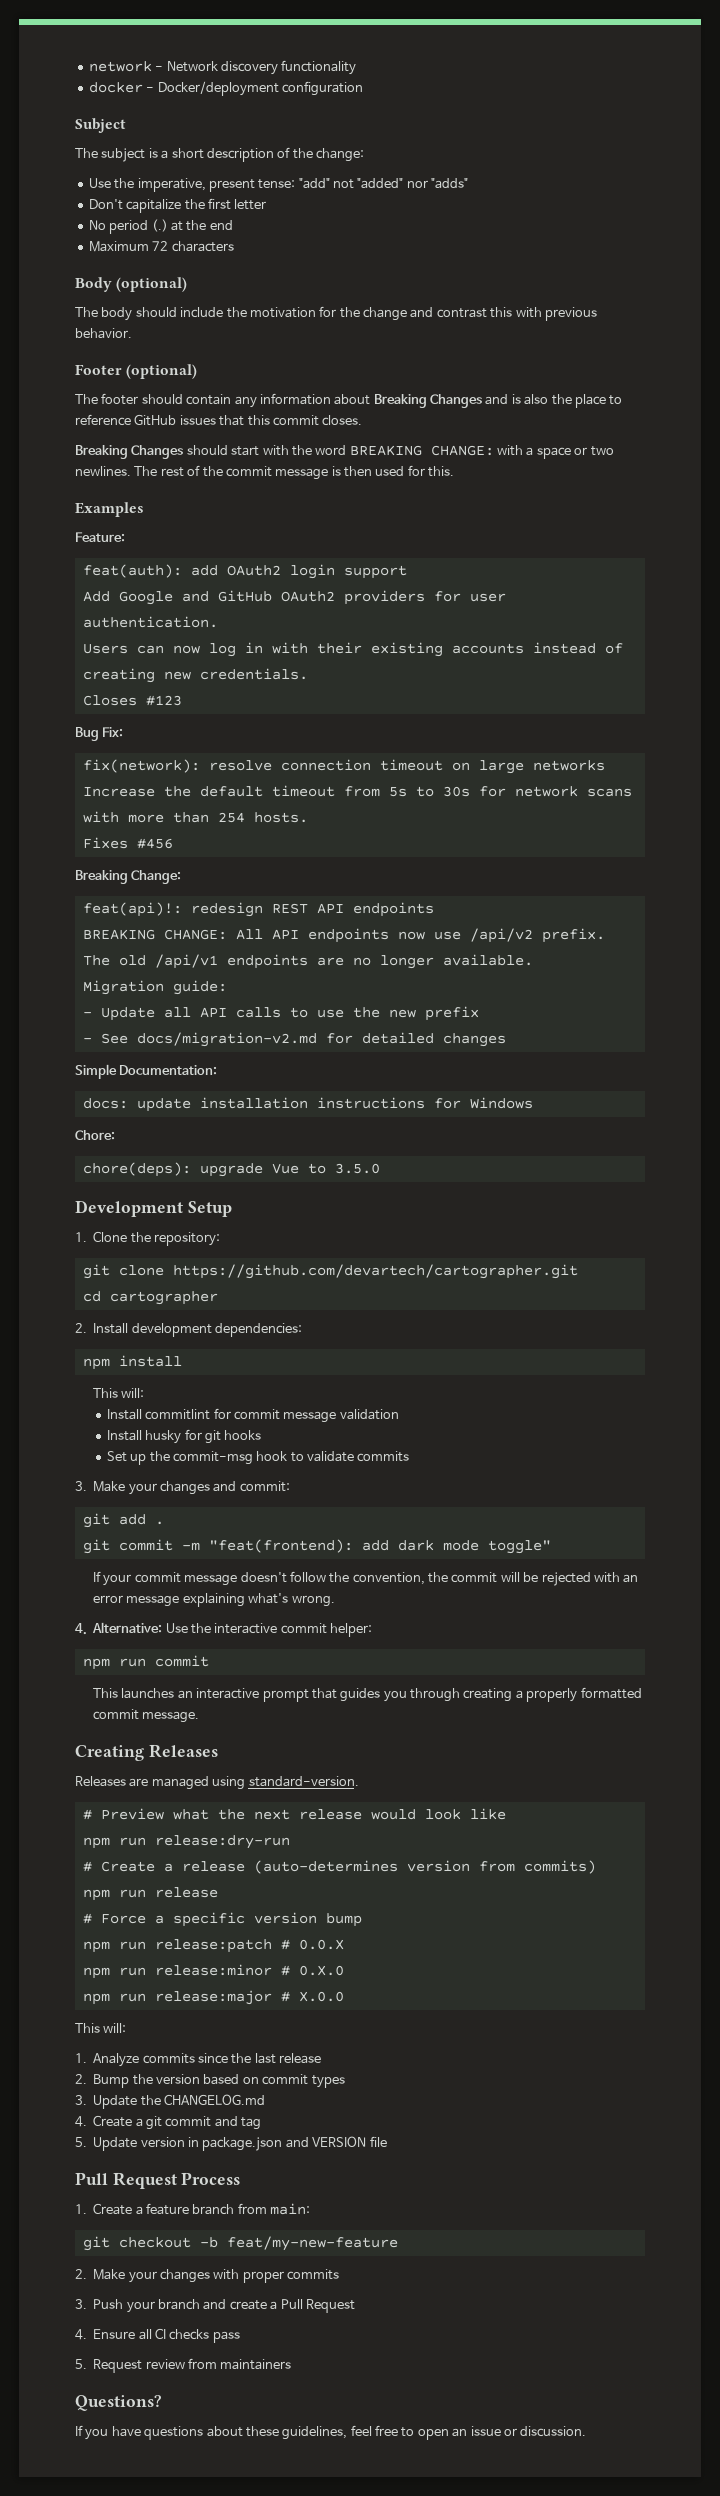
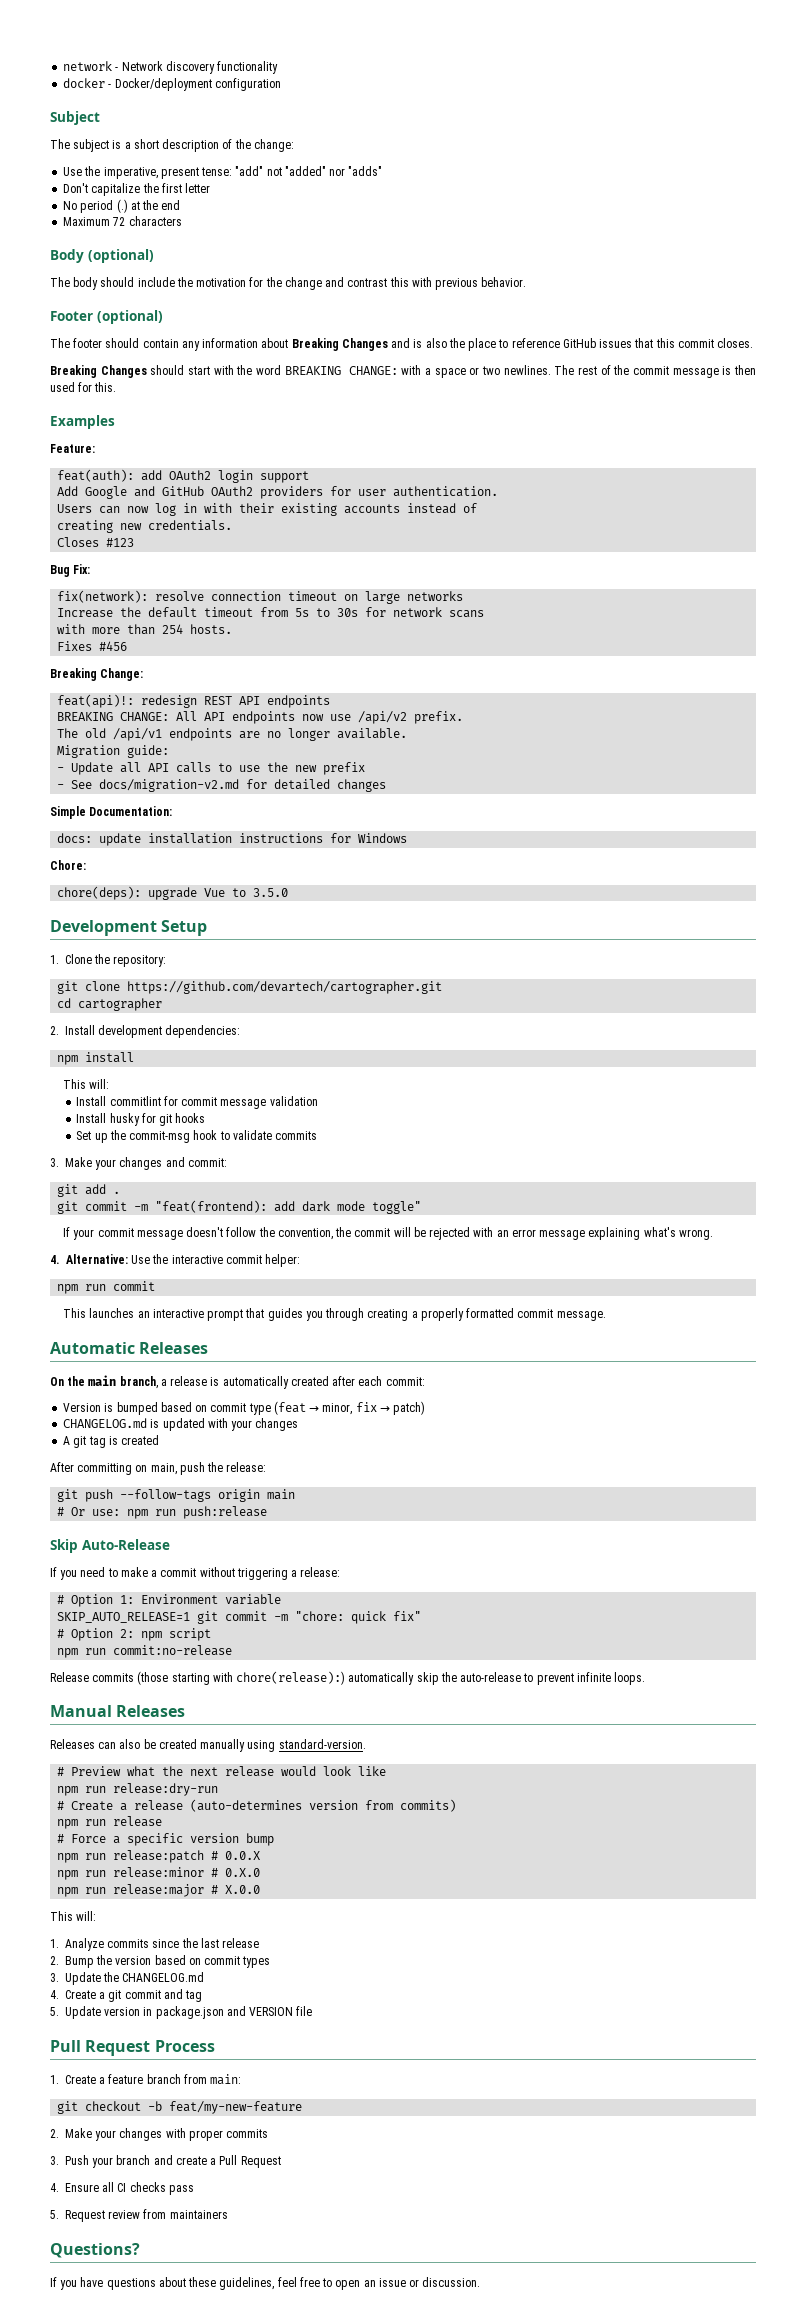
- Creating Releases
- Releases are managed using standard-version.
+ Automatic Releases
+ On the main branch, a release is automatically created after each commit:
+ Version is bumped based on commit type (feat → minor, fix → patch)
+ CHANGELOG.md is updated with your changes
+ A git tag is created
+ After committing on main, push the release:
+ git push --follow-tags origin main
+ # Or use: npm run push:release
+ Skip Auto-Release
+ If you need to make a commit without triggering a release:
+ # Option 1: Environment variable
+ SKIP_AUTO_RELEASE=1 git commit -m "chore: quick fix"
+ # Option 2: npm script
+ npm run commit:no-release
+ Release commits (those starting with chore(release):) automatically skip the auto-release to prevent infinite loops.
+ Manual Releases
+ Releases can also be created manually using standard-version.

